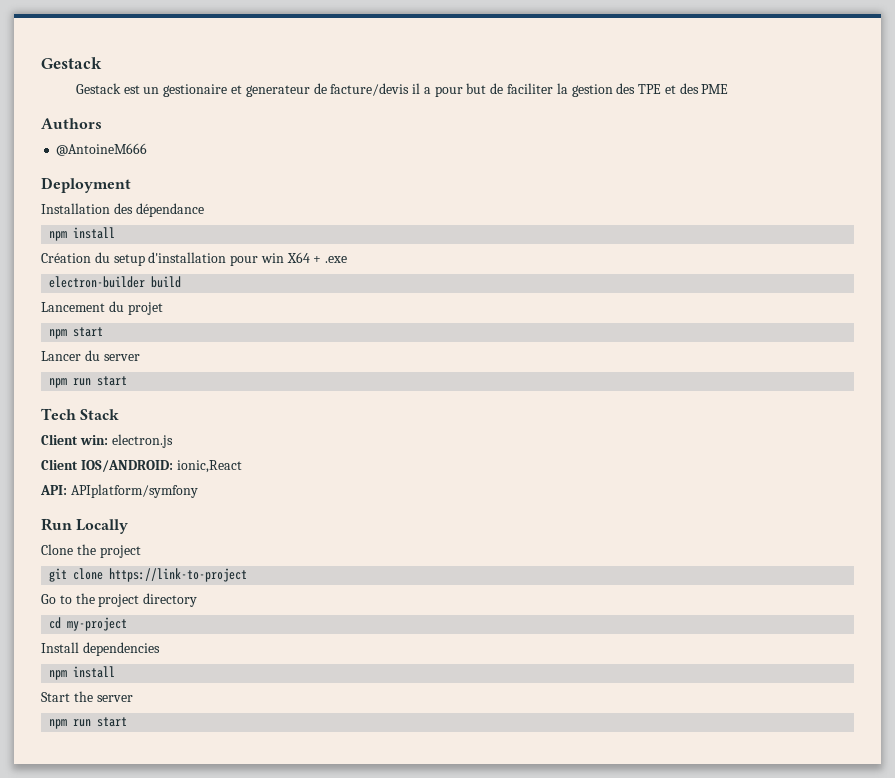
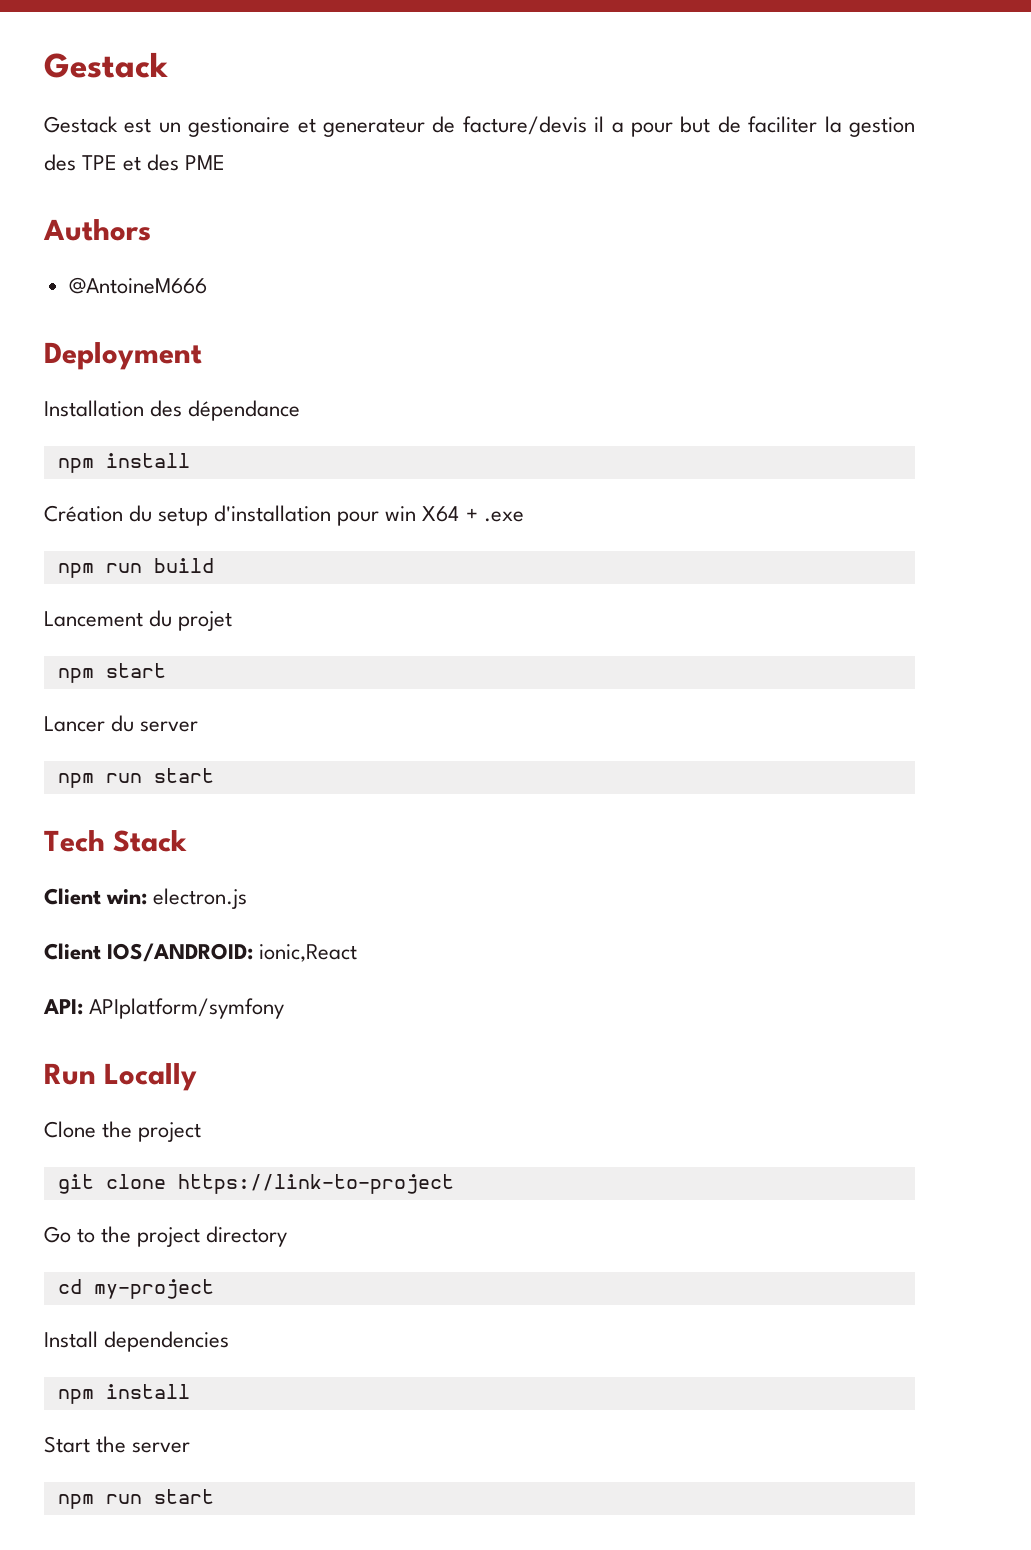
- electron-builder build
+ npm run build

